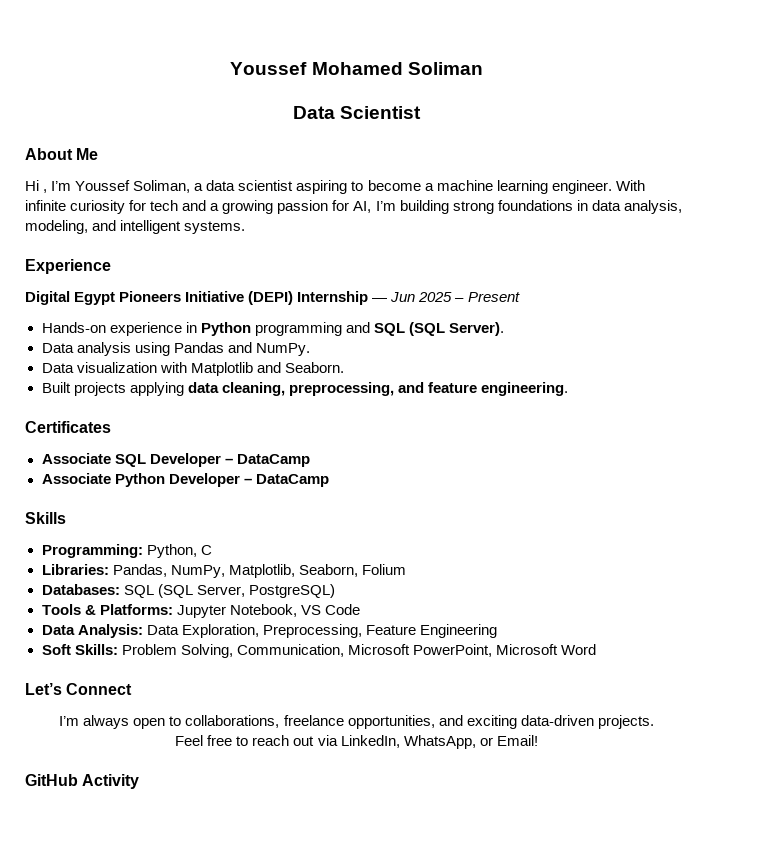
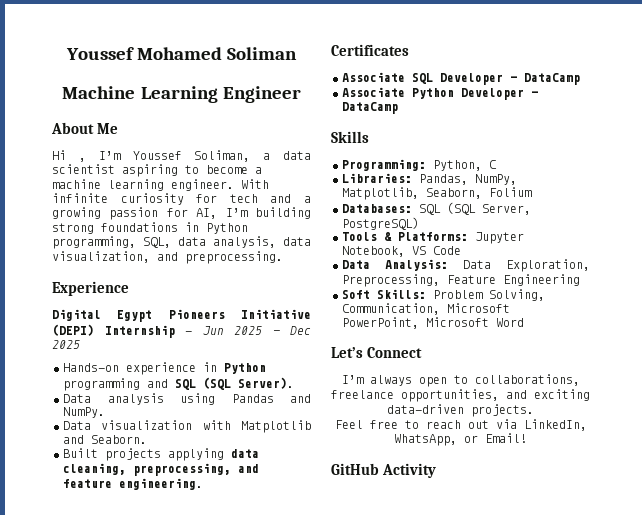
- Data Scientist
+ Machine Learning Engineer
- With infinite curiosity for tech and a growing passion for AI, I’m building strong foundations in data analysis, modeling, and intelligent systems.
+ With infinite curiosity for tech and a growing passion for AI, I’m building strong foundations in Python programming, SQL, data analysis, data visualization, and preprocessing.
- Digital Egypt Pioneers Initiative (DEPI) Internship — Jun 2025 – Present
+ Digital Egypt Pioneers Initiative (DEPI) Internship — Jun 2025 – Dec 2025

